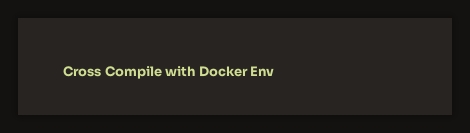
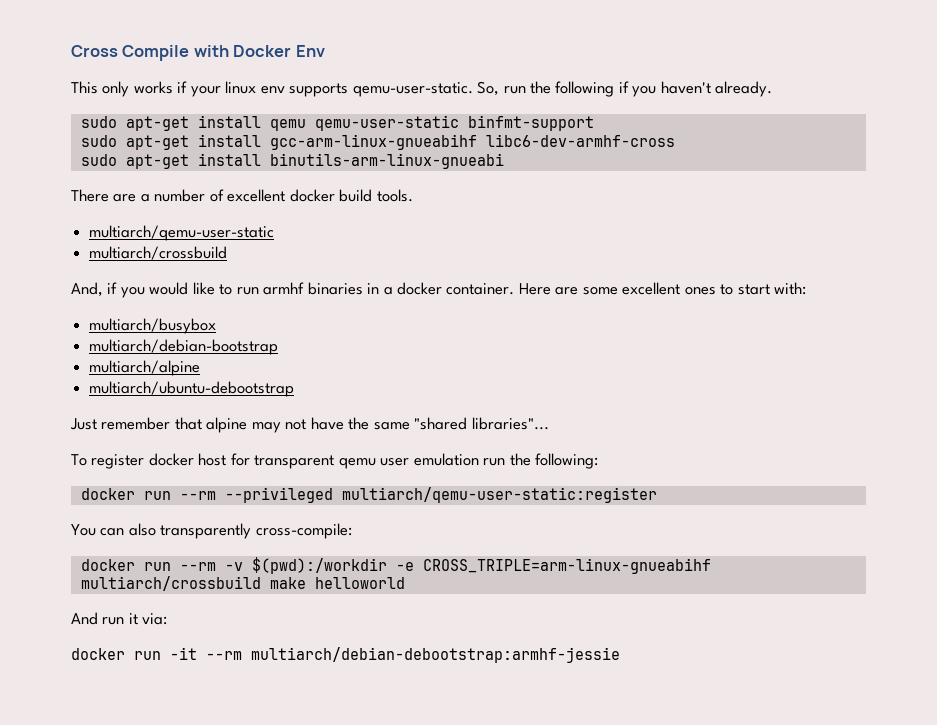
+ This only works if your linux env supports qemu-user-static. So, run the following if you haven't already.
+ sudo apt-get install qemu qemu-user-static binfmt-support
+ sudo apt-get install gcc-arm-linux-gnueabihf libc6-dev-armhf-cross
+ sudo apt-get install binutils-arm-linux-gnueabi
+ There are a number of excellent docker build tools.
+ multiarch/qemu-user-static
+ multiarch/crossbuild
+ And, if you would like to run armhf binaries in a docker container. Here are some excellent ones to start with:
+ multiarch/busybox
+ multiarch/debian-bootstrap
+ multiarch/alpine
+ multiarch/ubuntu-debootstrap
+ Just remember that alpine may not have the same "shared libraries"...
+ To register docker host for transparent qemu user emulation run the following:
+ docker run --rm --privileged multiarch/qemu-user-static:register
+ You can also transparently cross-compile:
+ docker run --rm -v $(pwd):/workdir -e CROSS_TRIPLE=arm-linux-gnueabihf multiarch/crossbuild make helloworld
+ And run it via:
+ docker run -it --rm multiarch/debian-debootstrap:armhf-jessie

